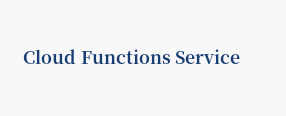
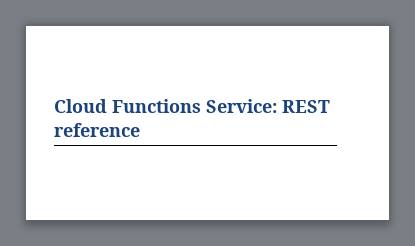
- Cloud Functions Service
+ Cloud Functions Service: REST reference

